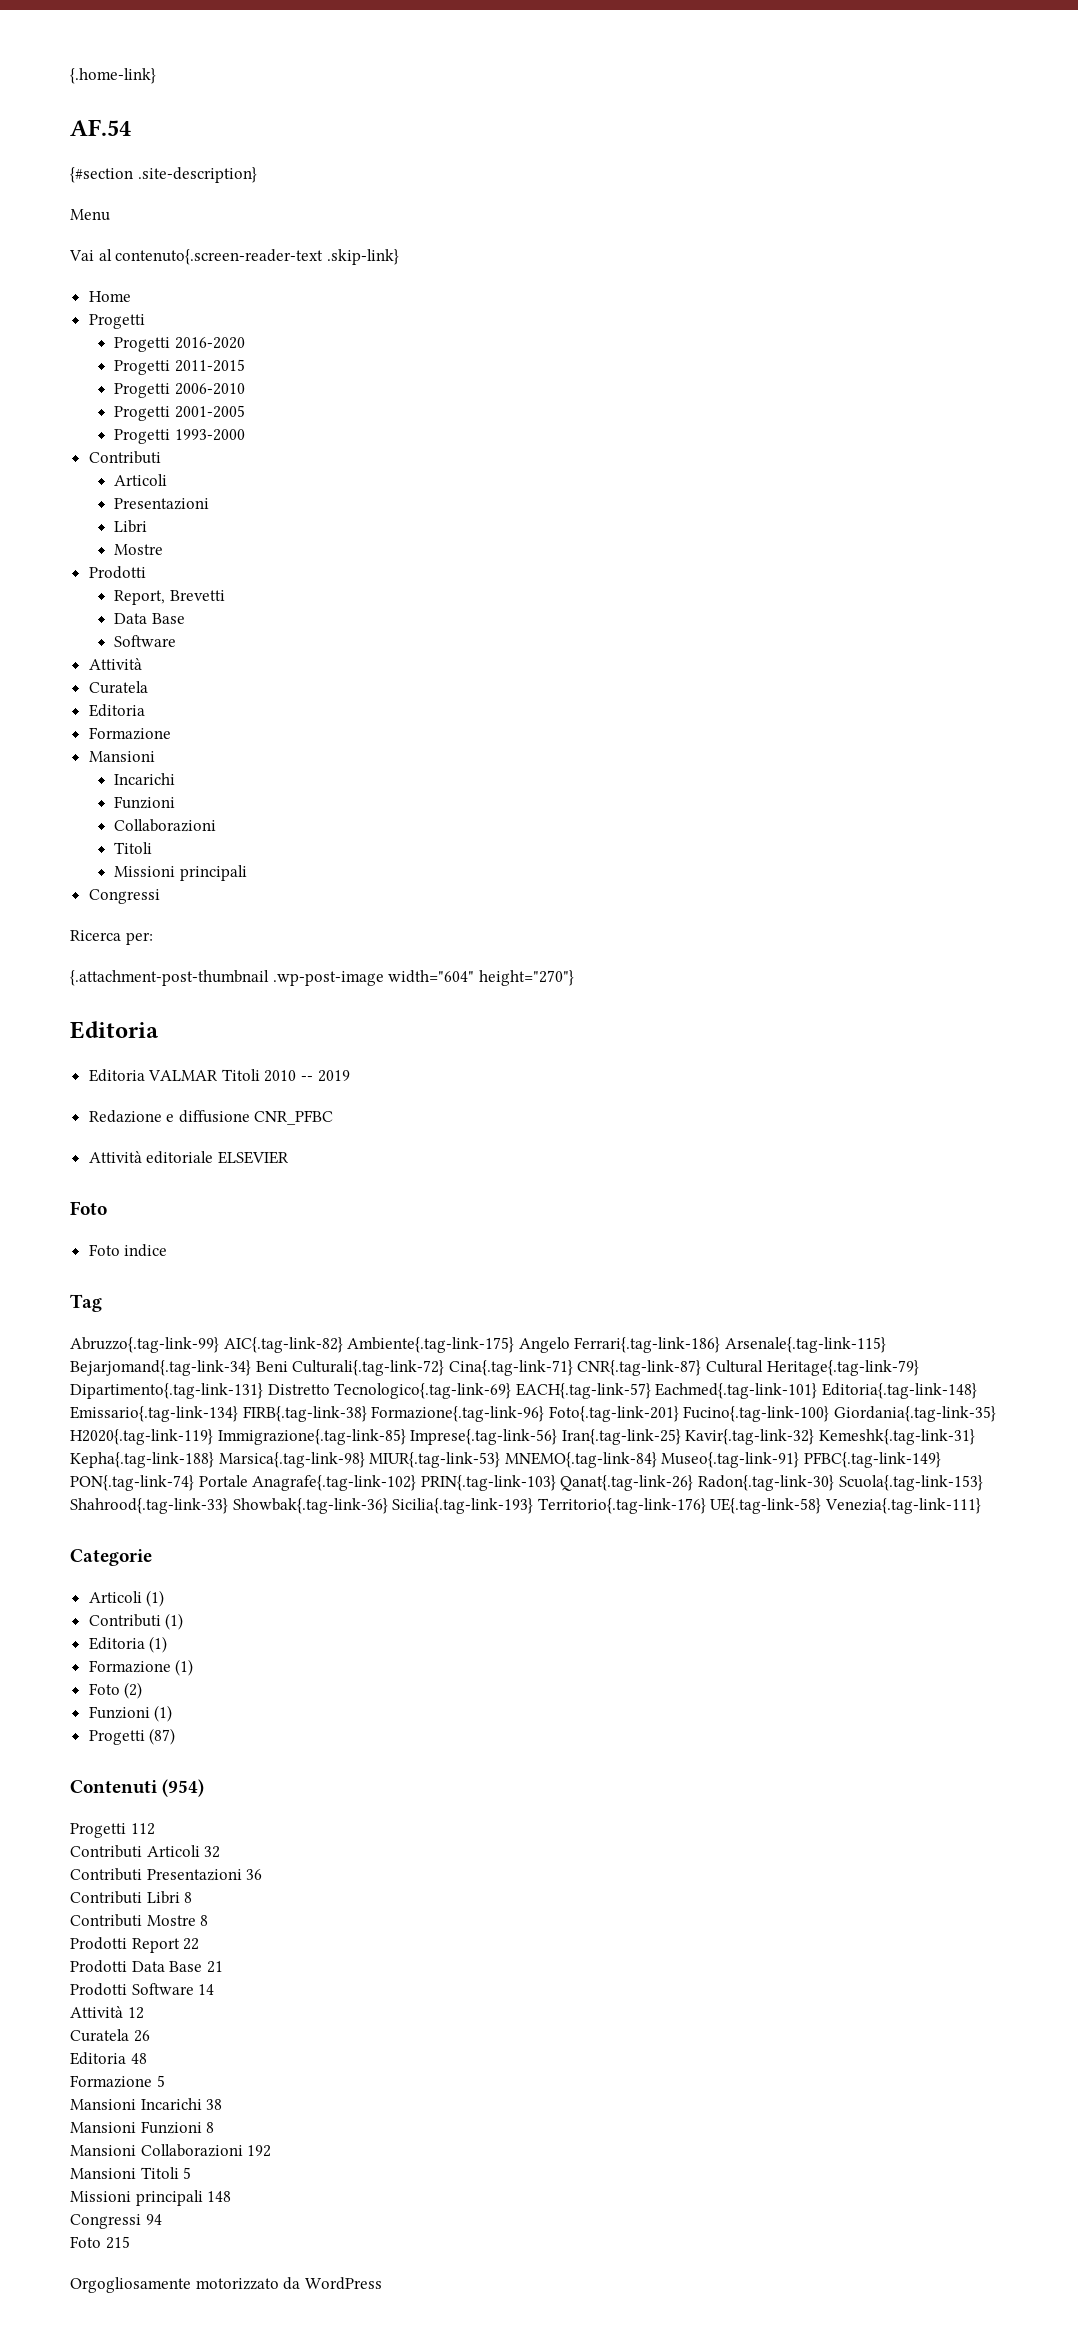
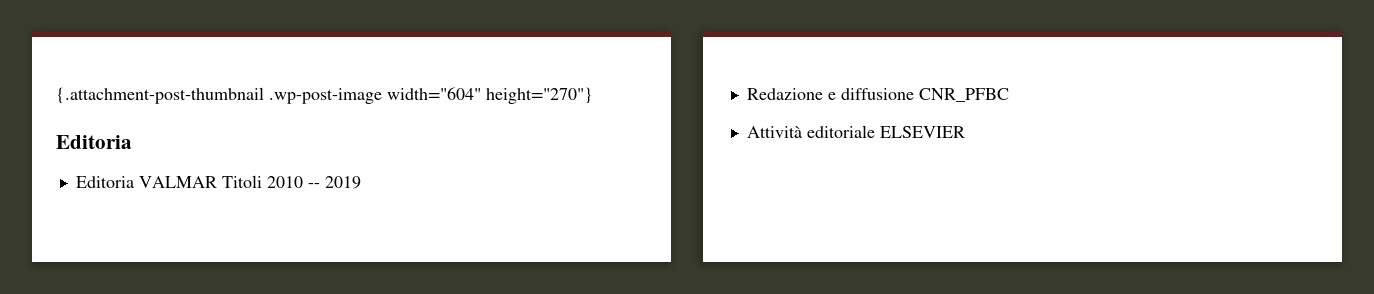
- {.home-link}
- AF.54
- {#section .site-description}
- Menu
- Vai al contenuto{.screen-reader-text .skip-link}
- Home
- Progetti
- Progetti 2016-2020
- Progetti 2011-2015
- Progetti 2006-2010
- Progetti 2001-2005
- Progetti 1993-2000
- Contributi
- Articoli
- Presentazioni
- Libri
- Mostre
- Prodotti
- Report, Brevetti
- Data Base
- Software
- Attività
- Curatela
- Editoria
- Formazione
- Mansioni
- Incarichi
- Funzioni
- Collaborazioni
- Titoli
- Missioni principali
- Congressi
- Ricerca per:
  Attività editoriale ELSEVIER
- Foto
- Foto indice
- Tag
- Abruzzo{.tag-link-99} AIC{.tag-link-82} Ambiente{.tag-link-175} Angelo Ferrari{.tag-link-186} Arsenale{.tag-link-115} Bejarjomand{.tag-link-34} Beni Culturali{.tag-link-72} Cina{.tag-link-71} CNR{.tag-link-87} Cultural Heritage{.tag-link-79} Dipartimento{.tag-link-131} Distretto Tecnologico{.tag-link-69} EACH{.tag-link-57} Eachmed{.tag-link-101} Editoria{.tag-link-148} Emissario{.tag-link-134} FIRB{.tag-link-38} Formazione{.tag-link-96} Foto{.tag-link-201} Fucino{.tag-link-100} Giordania{.tag-link-35} H2020{.tag-link-119} Immigrazione{.tag-link-85} Imprese{.tag-link-56} Iran{.tag-link-25} Kavir{.tag-link-32} Kemeshk{.tag-link-31} Kepha{.tag-link-188} Marsica{.tag-link-98} MIUR{.tag-link-53} MNEMO{.tag-link-84} Museo{.tag-link-91} PFBC{.tag-link-149} PON{.tag-link-74} Portale Anagrafe{.tag-link-102} PRIN{.tag-link-103} Qanat{.tag-link-26} Radon{.tag-link-30} Scuola{.tag-link-153} Shahrood{.tag-link-33} Showbak{.tag-link-36} Sicilia{.tag-link-193} Territorio{.tag-link-176} UE{.tag-link-58} Venezia{.tag-link-111}
- Categorie
- Articoli (1)
- Contributi (1)
- Editoria (1)
- Formazione (1)
- Foto (2)
- Funzioni (1)
- Progetti (87)
- Contenuti (954)
- Progetti 112
- Contributi Articoli 32
- Contributi Presentazioni 36
- Contributi Libri 8
- Contributi Mostre 8
- Prodotti Report 22
- Prodotti Data Base 21
- Prodotti Software 14
- Attività 12
- Curatela 26
- Editoria 48
- Formazione 5
- Mansioni Incarichi 38
- Mansioni Funzioni 8
- Mansioni Collaborazioni 192
- Mansioni Titoli 5
- Missioni principali 148
- Congressi 94
- Foto 215
- Orgogliosamente motorizzato da WordPress

